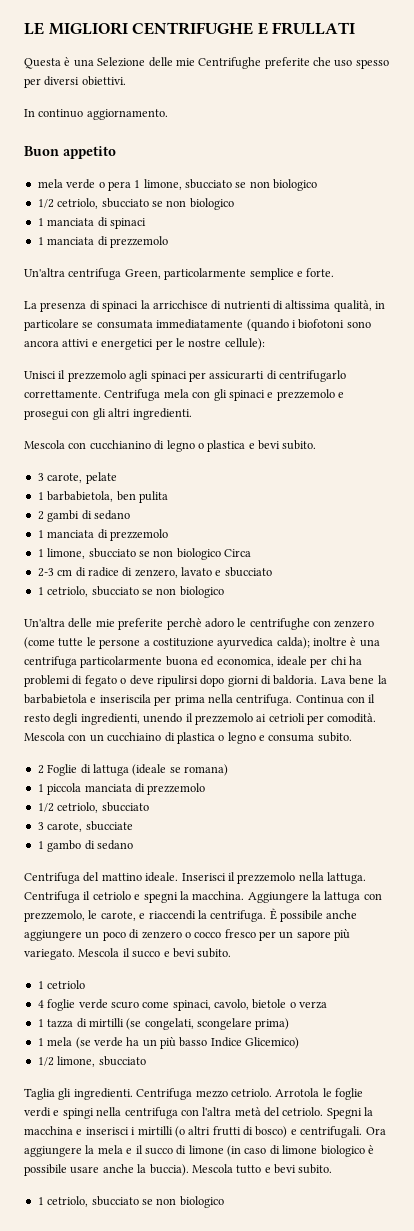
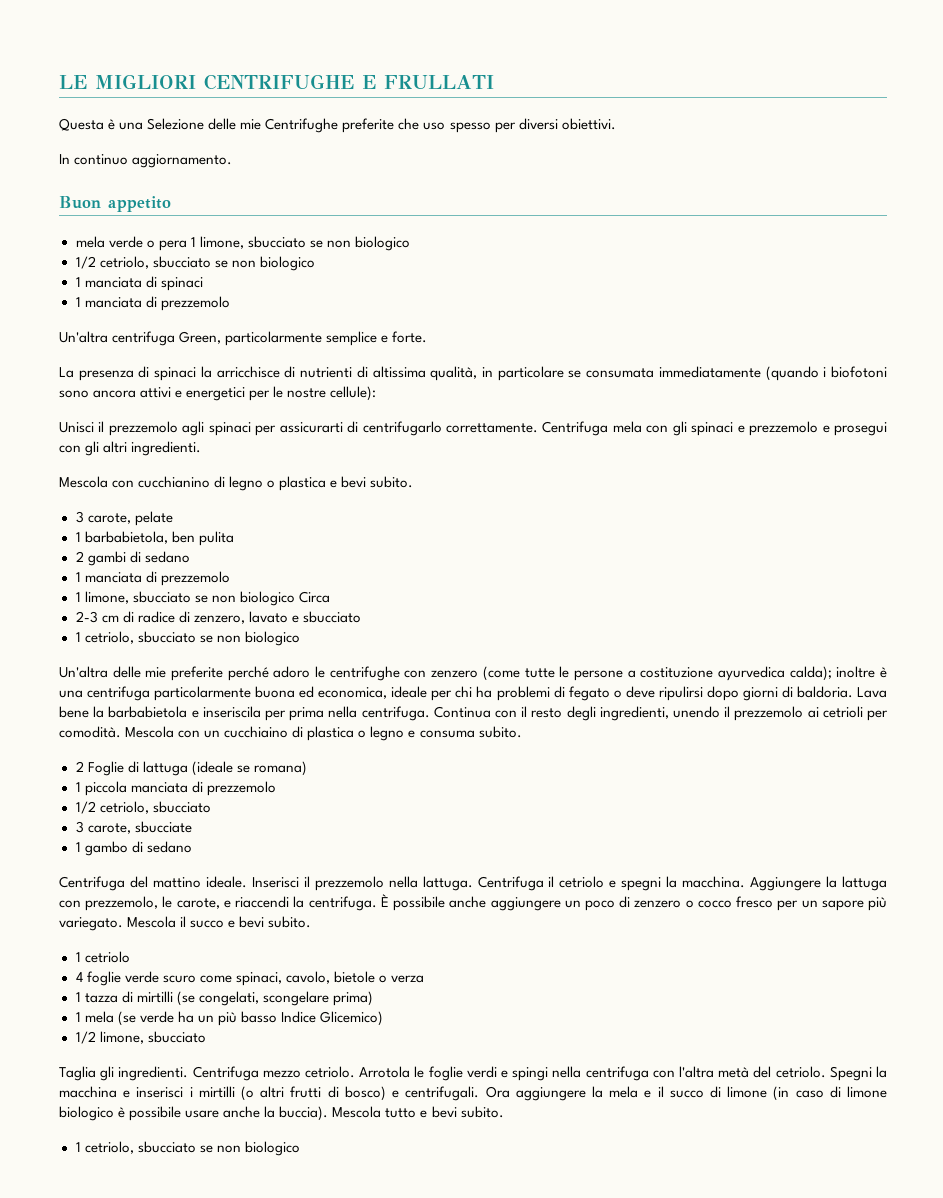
- Un'altra delle mie preferite perchè adoro le centrifughe con zenzero (come tutte le persone a costituzione ayurvedica calda); inoltre è una centrifuga particolarmente buona ed economica, ideale per chi ha problemi di fegato o deve ripulirsi dopo giorni di baldoria.
+ Un'altra delle mie preferite perché adoro le centrifughe con zenzero (come tutte le persone a costituzione ayurvedica calda); inoltre è una centrifuga particolarmente buona ed economica, ideale per chi ha problemi di fegato o deve ripulirsi dopo giorni di baldoria.

